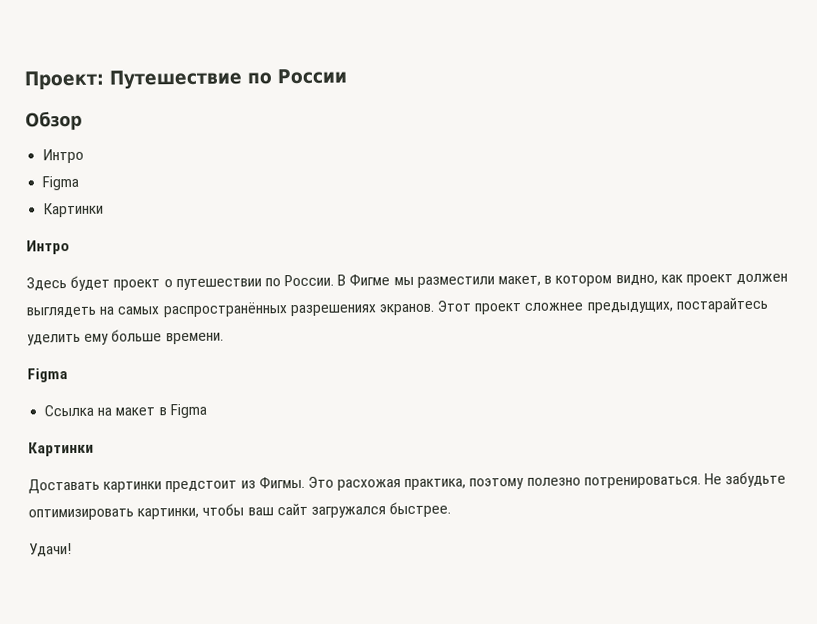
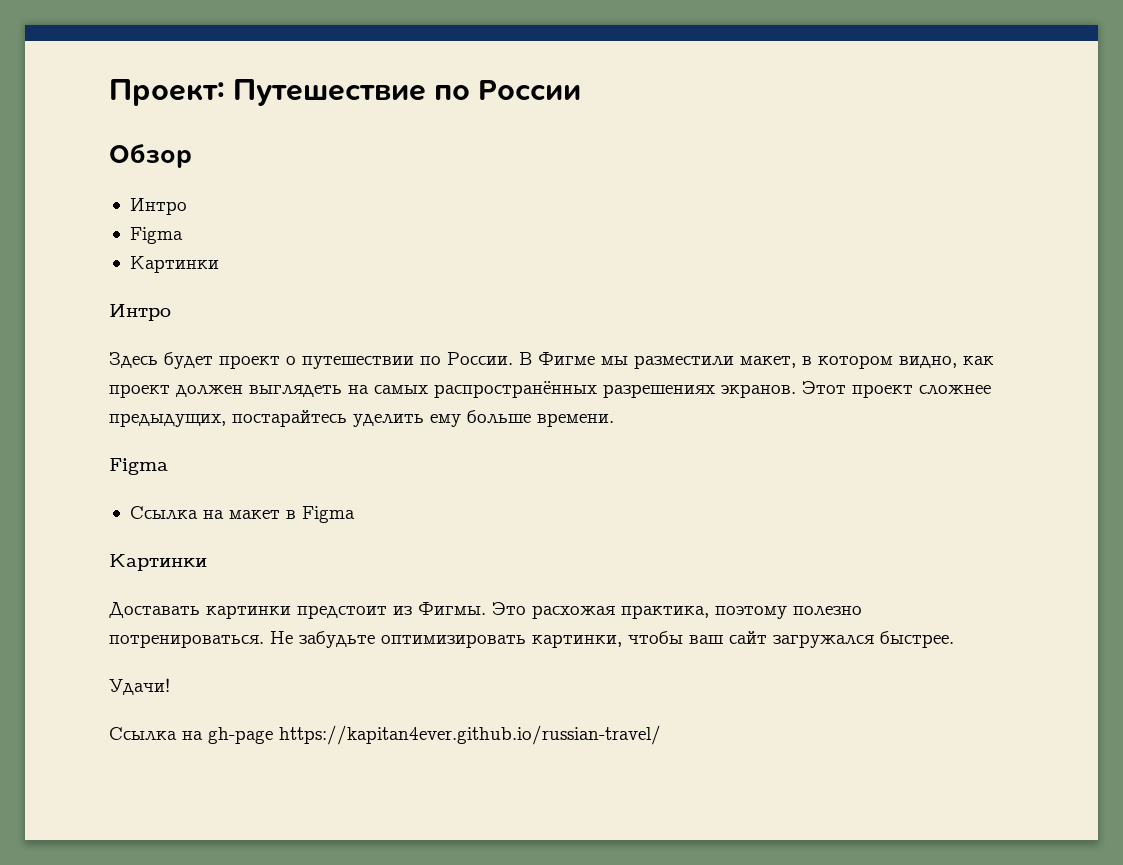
+ Ссылка на gh-page https://kapitan4ever.github.io/russian-travel/

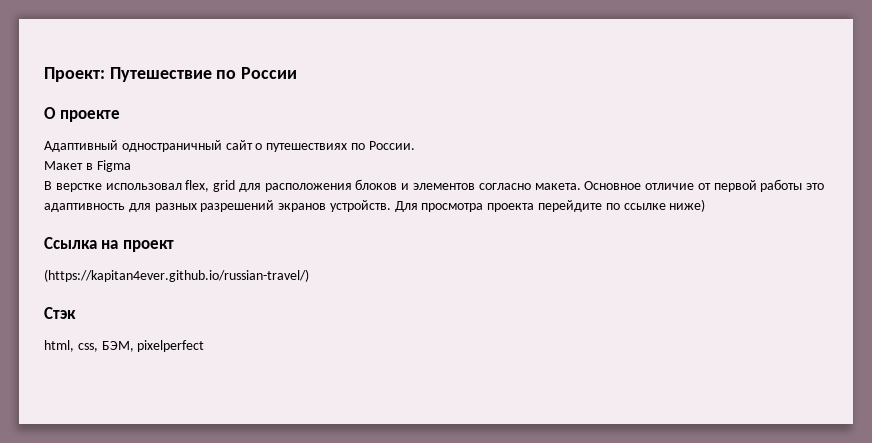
- Обзор
- Интро
- Figma
- Картинки
- Интро
- Здесь будет проект о путешествии по России. В Фигме мы разместили макет, в котором видно, как проект должен выглядеть на самых распространённых разрешениях экранов. Этот проект сложнее предыдущих, постарайтесь уделить ему больше времени.
- Figma
- Ссылка на макет в Figma
- Картинки
- Доставать картинки предстоит из Фигмы. Это расхожая практика, поэтому полезно потренироваться. Не забудьте оптимизировать картинки, чтобы ваш сайт загружался быстрее.
- Удачи!
- Ссылка на gh-page https://kapitan4ever.github.io/russian-travel/
+ О проекте
+ Адаптивный одностраничный сайт о путешествиях по России.
+ Макет в Figma
+ В верстке использовал flex, grid для расположения блоков и элементов согласно макета. Основное отличие от первой работы это адаптивность для разных разрешений экранов устройств. Для просмотра проекта перейдите по ссылке ниже)
+ Ссылка на проект
+ (https://kapitan4ever.github.io/russian-travel/)
+ Стэк
+ html, css, БЭМ, pixelperfect

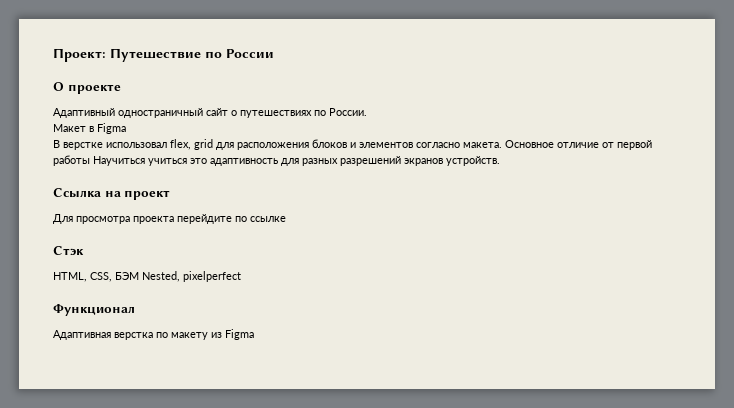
- Основное отличие от первой работы это адаптивность для разных разрешений экранов устройств. Для просмотра проекта перейдите по ссылке ниже)
+ Основное отличие от первой работы Научиться учиться это адаптивность для разных разрешений экранов устройств.
  Ссылка на проект
- (https://kapitan4ever.github.io/russian-travel/)
+ Для просмотра проекта перейдите по ссылке
  Стэк
- html, css, БЭМ, pixelperfect
+ HTML, CSS, БЭМ Nested, pixelperfect
+ Функционал
+ Адаптивная верстка по макету из Figma

